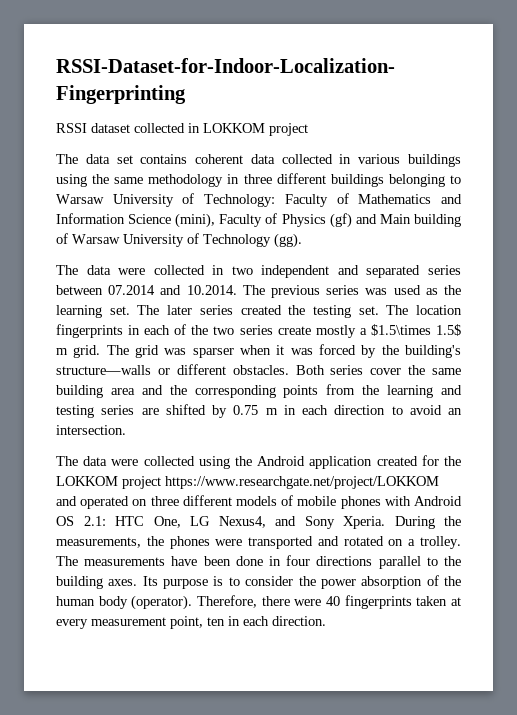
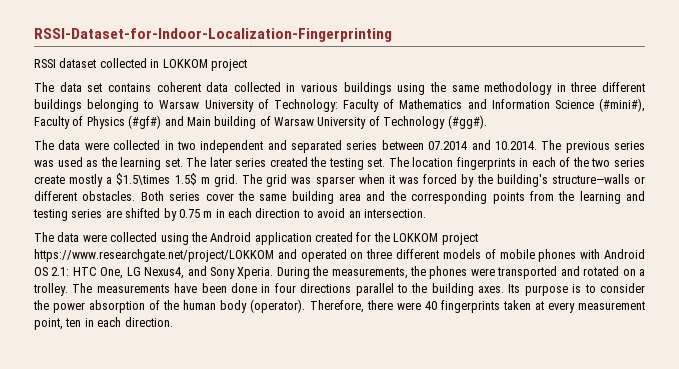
- The data set contains coherent data collected in various buildings using the same methodology in three different buildings belonging to Warsaw University of Technology: Faculty of Mathematics and Information Science (mini), Faculty of Physics (gf) and Main building of Warsaw University of Technology (gg).
+ The data set contains coherent data collected in various buildings using the same methodology in three different buildings belonging to Warsaw University of Technology: Faculty of Mathematics and Information Science (#mini#), Faculty of Physics (#gf#) and Main building of Warsaw University of Technology (#gg#).

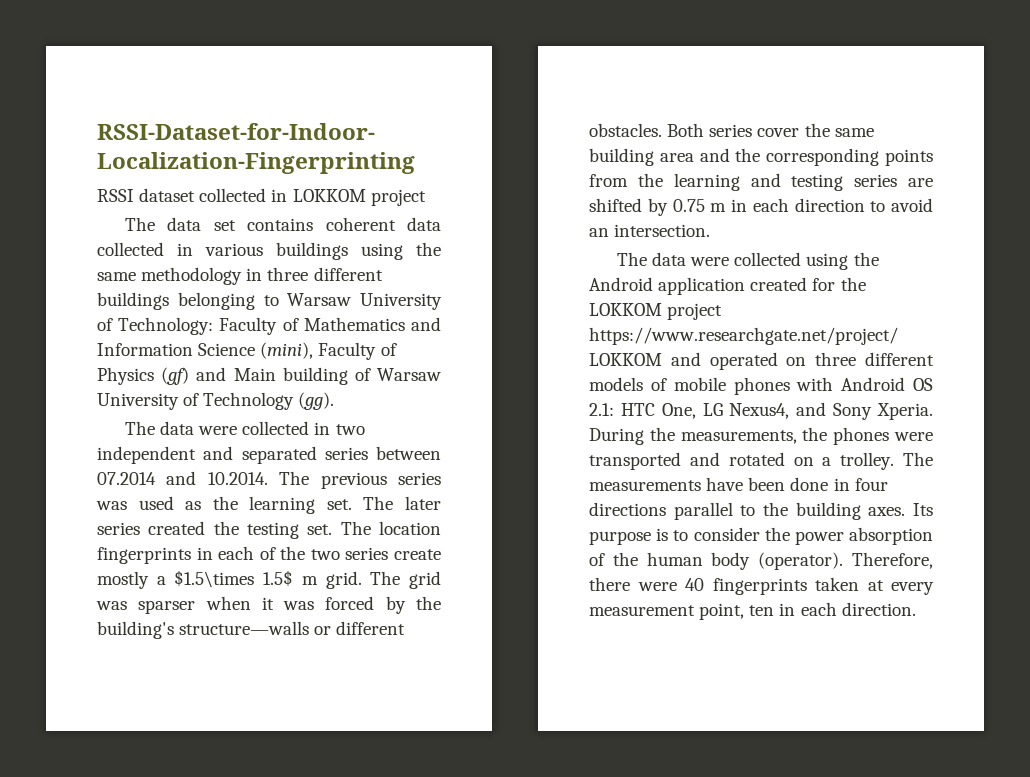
- The data set contains coherent data collected in various buildings using the same methodology in three different buildings belonging to Warsaw University of Technology: Faculty of Mathematics and Information Science (#mini#), Faculty of Physics (#gf#) and Main building of Warsaw University of Technology (#gg#).
+ The data set contains coherent data collected in various buildings using the same methodology in three different buildings belonging to Warsaw University of Technology: Faculty of Mathematics and Information Science (mini), Faculty of Physics (gf) and Main building of Warsaw University of Technology (gg).

